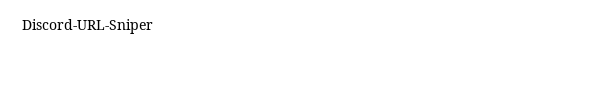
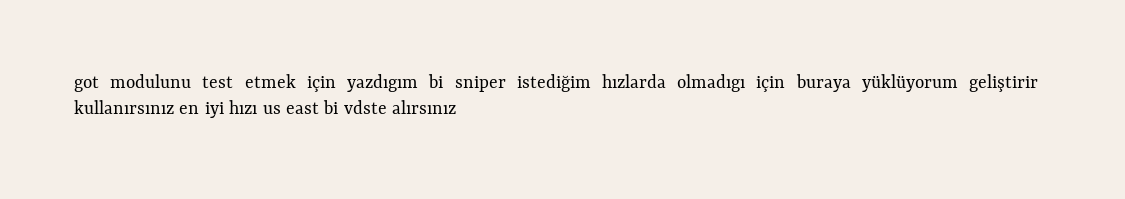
- Discord-URL-Sniper
+ got modulunu test etmek için yazdıgım bi sniper istediğim hızlarda olmadıgı için buraya yüklüyorum geliştirir kullanırsınız en iyi hızı us east bi vdste alırsınız

